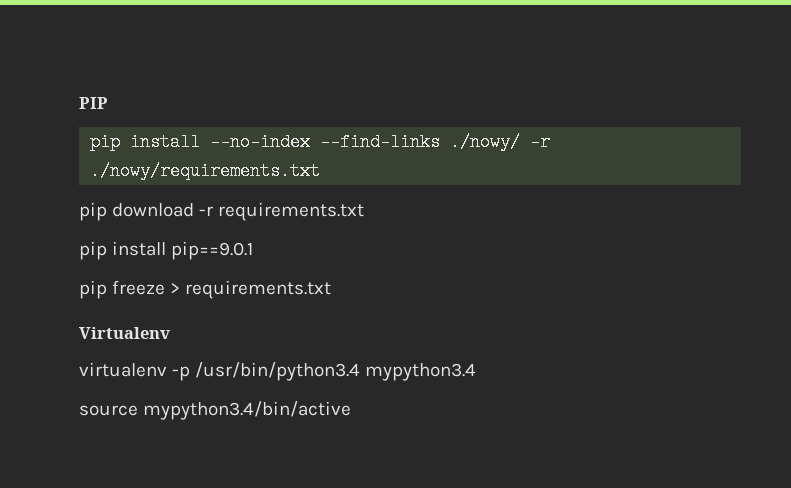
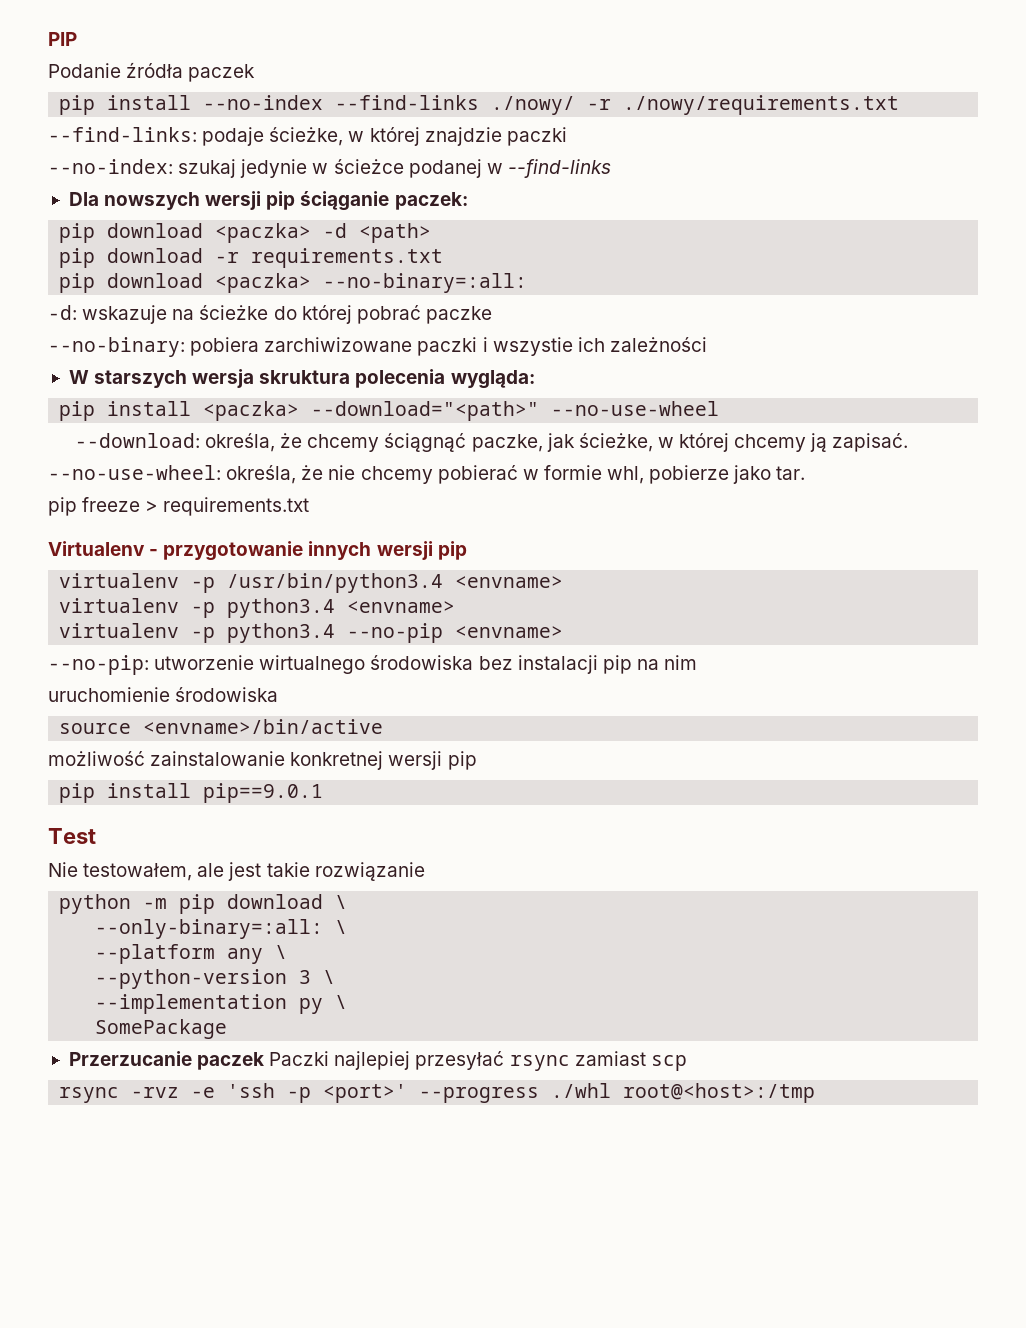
+ Podanie źródła paczek
+ --find-links: podaje ścieżke, w której znajdzie paczki
+ --no-index: szukaj jedynie w ścieżce podanej w --find-links
+ Dla nowszych wersji pip ściąganie paczek:
+ pip download <paczka> -d <path>
  pip download -r requirements.txt
- pip install pip==9.0.1
+ pip download <paczka> --no-binary=:all:
+ -d: wskazuje na ścieżke do której pobrać paczke
+ --no-binary: pobiera zarchiwizowane paczki i wszystie ich zależności
+ W starszych wersja skruktura polecenia wygląda:
+ pip install <paczka> --download="<path>" --no-use-wheel
+ --download: określa, że chcemy ściągnąć paczke, jak ścieżke, w której chcemy ją zapisać.
+ --no-use-wheel: określa, że nie chcemy pobierać w formie whl, pobierze jako tar.
- Virtualenv
- virtualenv -p /usr/bin/python3.4 mypython3.4
- source mypython3.4/bin/active
+ Virtualenv - przygotowanie innych wersji pip
+ virtualenv -p /usr/bin/python3.4 <envname>
+ virtualenv -p python3.4 <envname>
+ virtualenv -p python3.4 --no-pip <envname>
+ --no-pip: utworzenie wirtualnego środowiska bez instalacji pip na nim
+ uruchomienie środowiska
+ source <envname>/bin/active
+ możliwość zainstalowanie konkretnej wersji pip
+ pip install pip==9.0.1
+ Test
+ Nie testowałem, ale jest takie rozwiązanie
+ python -m pip download \
+ --only-binary=:all: \
+ --platform any \
+ --python-version 3 \
+ --implementation py \
+ SomePackage
+ Przerzucanie paczek Paczki najlepiej przesyłać rsync zamiast scp
+ rsync -rvz -e 'ssh -p <port>' --progress ./whl root@<host>:/tmp

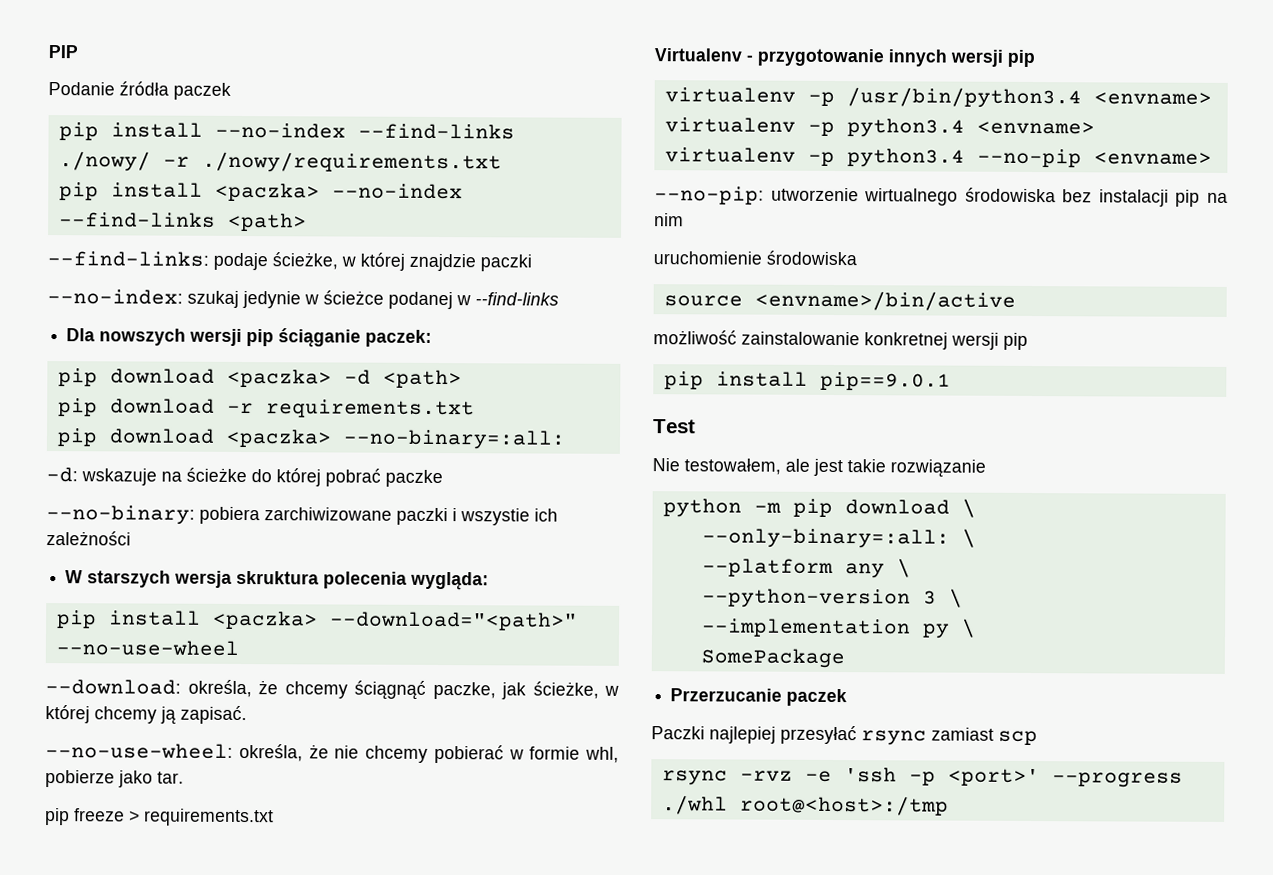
+ pip install <paczka> --no-index --find-links <path>
- Przerzucanie paczek Paczki najlepiej przesyłać rsync zamiast scp
+ Przerzucanie paczek
+ Paczki najlepiej przesyłać rsync zamiast scp

